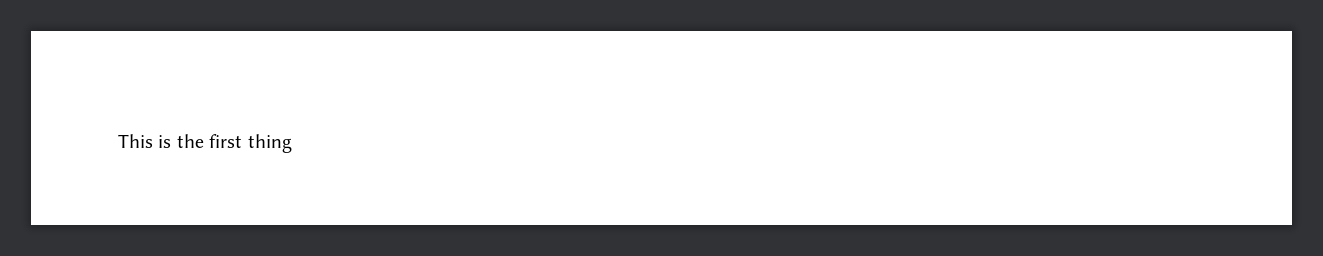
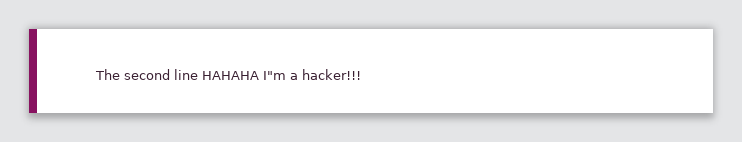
- This is the first thing
+ The second line HAHAHA I"m a hacker!!!

